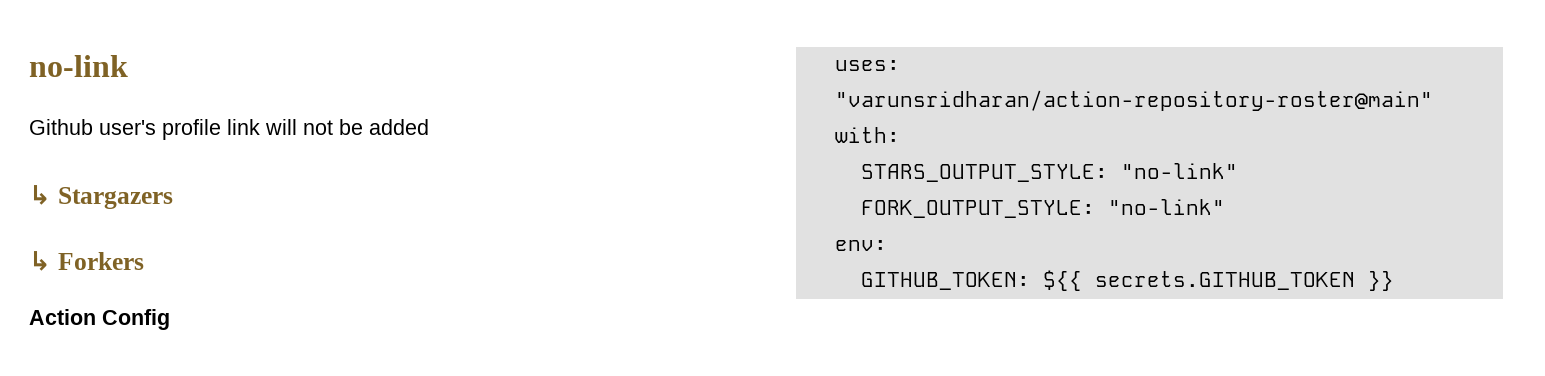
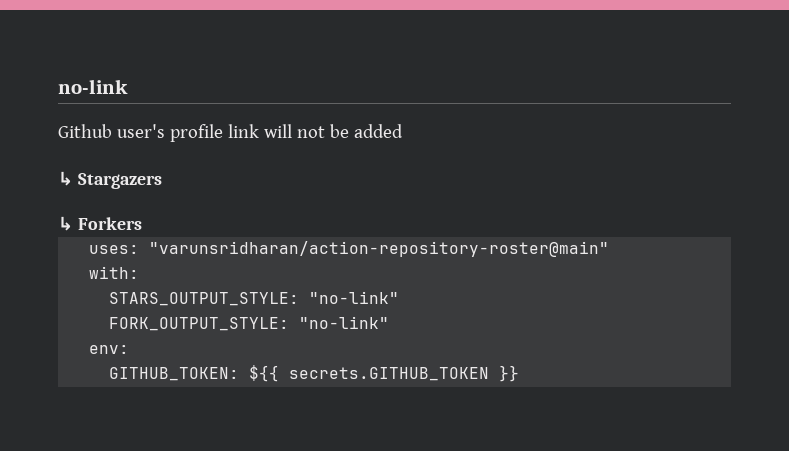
- Action Config

